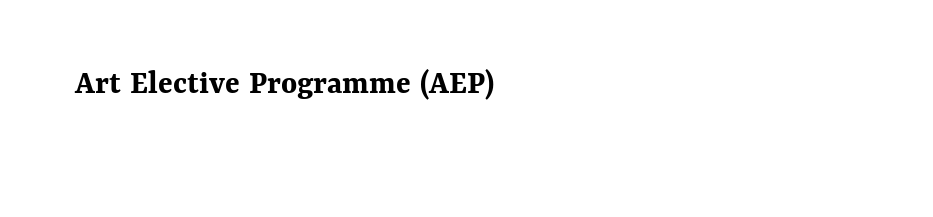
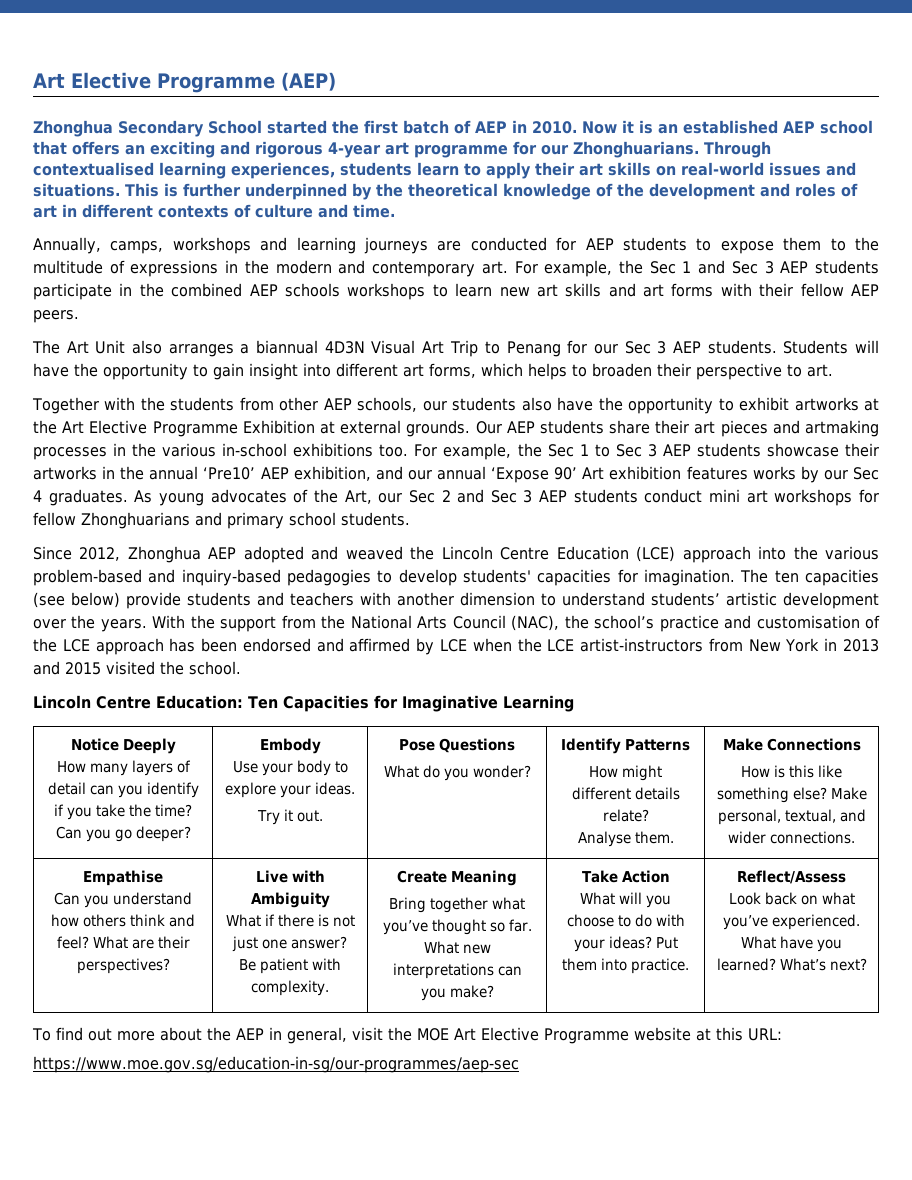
+ Zhonghua Secondary School started the first batch of AEP in 2010. Now it is an established AEP school that offers an exciting and rigorous 4-year art programme for our Zhonghuarians. Through contextualised learning experiences, students learn to apply their art skills on real-world issues and situations. This is further underpinned by the theoretical knowledge of the development and roles of art in different contexts of culture and time.
+ Annually, camps, workshops and learning journeys are conducted for AEP students to expose them to the multitude of expressions in the modern and contemporary art. For example, the Sec 1 and Sec 3 AEP students participate in the combined AEP schools workshops to learn new art skills and art forms with their fellow AEP peers.
+ The Art Unit also arranges a biannual 4D3N Visual Art Trip to Penang for our Sec 3 AEP students. Students will have the opportunity to gain insight into different art forms, which helps to broaden their perspective to art.
+ Together with the students from other AEP schools, our students also have the opportunity to exhibit artworks at the Art Elective Programme Exhibition at external grounds. Our AEP students share their art pieces and artmaking processes in the various in-school exhibitions too. For example, the Sec 1 to Sec 3 AEP students showcase their artworks in the annual ‘Pre10’ AEP exhibition, and our annual ‘Expose 90’ Art exhibition features works by our Sec 4 graduates. As young advocates of the Art, our Sec 2 and Sec 3 AEP students conduct mini art workshops for fellow Zhonghuarians and primary school students.
+ Since 2012, Zhonghua AEP adopted and weaved the Lincoln Centre Education (LCE) approach into the various problem-based and inquiry-based pedagogies to develop students' capacities for imagination. The ten capacities (see below) provide students and teachers with another dimension to understand students’ artistic development over the years. With the support from the National Arts Council (NAC), the school’s practice and customisation of the LCE approach has been endorsed and affirmed by LCE when the LCE artist-instructors from New York in 2013 and 2015 visited the school.
+ Lincoln Centre Education: Ten Capacities for Imaginative Learning
+ Notice Deeply
+ How many layers of detail can you identify if you take the time? Can you go deeper? | Embody
+ Use your body to explore your ideas.
+ Try it out. | Pose Questions
+ What do you wonder? | Identify Patterns
+ How might different details relate?
+ Analyse them. | Make Connections
+ How is this like something else? Make personal, textual, and wider connections.
+ Empathise
+ Can you understand how others think and feel? What are their perspectives? | Live with Ambiguity
+ What if there is not just one answer? Be patient with complexity. | Create Meaning
+ Bring together what you’ve thought so far. What new interpretations can you make? | Take Action
+ What will you choose to do with your ideas? Put them into practice. | Reflect/Assess
+ Look back on what you’ve experienced. What have you learned? What’s next?
+ To find out more about the AEP in general, visit the MOE Art Elective Programme website at this URL:
+ https://www.moe.gov.sg/education-in-sg/our-programmes/aep-sec

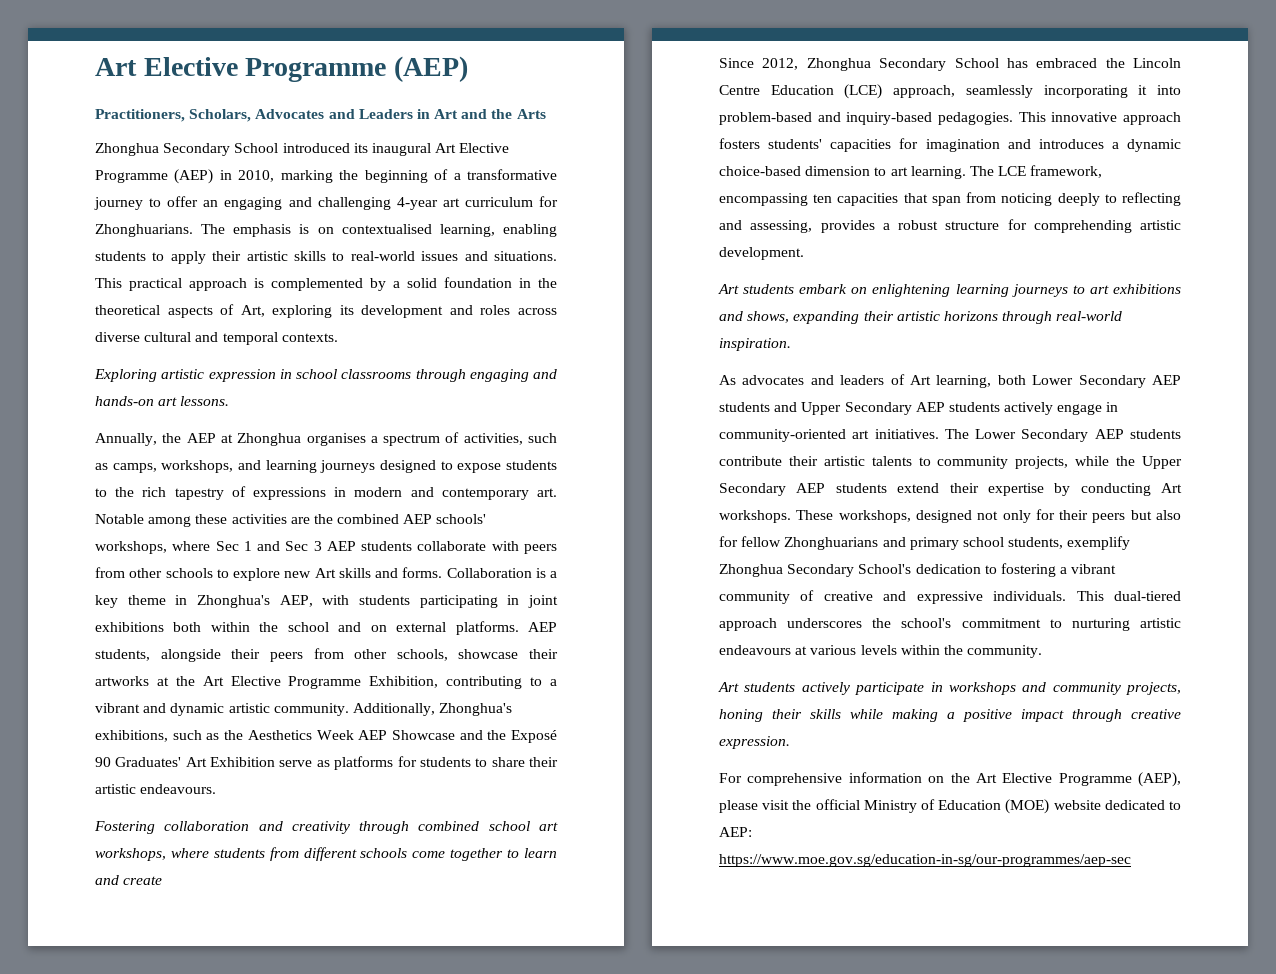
- Zhonghua Secondary School started the first batch of AEP in 2010. Now it is an established AEP school that offers an exciting and rigorous 4-year art programme for our Zhonghuarians. Through contextualised learning experiences, students learn to apply their art skills on real-world issues and situations.
+ Practitioners, Scholars, Advocates and Leaders in Art and the Arts
+ Zhonghua Secondary School introduced its inaugural Art Elective Programme (AEP) in 2010, marking the beginning of a transformative journey to offer an engaging and challenging 4-year art curriculum for Zhonghuarians. The emphasis is on contextualised learning, enabling students to apply their artistic skills to real-world issues and situations.
- This is further underpinned by the theoretical knowledge of the development and roles of art in different contexts of culture and time.
- Annually, camps, workshops and learning journeys are conducted for AEP students to expose them to the multitude of expressions in the modern and contemporary art. For example, the Sec 1 and Sec 3 AEP students participate in the combined AEP schools workshops to learn new art skills and art forms with their fellow AEP peers.
- The Art Unit also arranges a biannual 4D3N Visual Art Trip to Penang for our Sec 3 AEP students. Students will have the opportunity to gain insight into different art forms, which helps to broaden their perspective to art.
- Together with the students from other AEP schools, our students also have the opportunity to exhibit artworks at the Art Elective Programme Exhibition at external grounds. Our AEP students share their art pieces and artmaking processes in the various in-school exhibitions too. For example, the Sec 1 to Sec 3 AEP students showcase their artworks in the annual ‘Pre10’ AEP exhibition, and our annual ‘Expose 90’ Art exhibition features works by our Sec 4 graduates. As young advocates of the Art, our Sec 2 and Sec 3 AEP students conduct mini art workshops for fellow Zhonghuarians and primary school students.
- Since 2012, Zhonghua AEP adopted and weaved the Lincoln Centre Education (LCE) approach into the various problem-based and inquiry-based pedagogies to develop students' capacities for imagination. The ten capacities (see below) provide students and teachers with another dimension to understand students’ artistic development over the years. With the support from the National Arts Council (NAC), the school’s practice and customisation of the LCE approach has been endorsed and affirmed by LCE when the LCE artist-instructors from New York in 2013 and 2015 visited the school.
- Lincoln Centre Education: Ten Capacities for Imaginative Learning
- Notice Deeply
- How many layers of detail can you identify if you take the time? Can you go deeper? | Embody
- Use your body to explore your ideas.
- Try it out. | Pose Questions
- What do you wonder? | Identify Patterns
- How might different details relate?
- Analyse them. | Make Connections
- How is this like something else? Make personal, textual, and wider connections.
- Empathise
- Can you understand how others think and feel? What are their perspectives? | Live with Ambiguity
- What if there is not just one answer? Be patient with complexity. | Create Meaning
- Bring together what you’ve thought so far. What new interpretations can you make? | Take Action
- What will you choose to do with your ideas? Put them into practice. | Reflect/Assess
- Look back on what you’ve experienced. What have you learned? What’s next?
- To find out more about the AEP in general, visit the MOE Art Elective Programme website at this URL:
+ This practical approach is complemented by a solid foundation in the theoretical aspects of Art, exploring its development and roles across diverse cultural and temporal contexts.
+ Exploring artistic expression in school classrooms through engaging and hands-on art lessons.
+ Annually, the AEP at Zhonghua organises a spectrum of activities, such as camps, workshops, and learning journeys designed to expose students to the rich tapestry of expressions in modern and contemporary art. Notable among these activities are the combined AEP schools' workshops, where Sec 1 and Sec 3 AEP students collaborate with peers from other schools to explore new Art skills and forms. Collaboration is a key theme in Zhonghua's AEP, with students participating in joint exhibitions both within the school and on external platforms. AEP students, alongside their peers from other schools, showcase their artworks at the Art Elective Programme Exhibition, contributing to a vibrant and dynamic artistic community. Additionally, Zhonghua's exhibitions, such as the Aesthetics Week AEP Showcase and the Exposé 90 Graduates' Art Exhibition serve as platforms for students to share their artistic endeavours.
+ Fostering collaboration and creativity through combined school art workshops, where students from different schools come together to learn and create
+ Since 2012, Zhonghua Secondary School has embraced the Lincoln Centre Education (LCE) approach, seamlessly incorporating it into problem-based and inquiry-based pedagogies. This innovative approach fosters students' capacities for imagination and introduces a dynamic choice-based dimension to art learning. The LCE framework, encompassing ten capacities that span from noticing deeply to reflecting and assessing, provides a robust structure for comprehending artistic development.
+ Art students embark on enlightening learning journeys to art exhibitions and shows, expanding their artistic horizons through real-world inspiration.
+ As advocates and leaders of Art learning, both Lower Secondary AEP students and Upper Secondary AEP students actively engage in community-oriented art initiatives. The Lower Secondary AEP students contribute their artistic talents to community projects, while the Upper Secondary AEP students extend their expertise by conducting Art workshops. These workshops, designed not only for their peers but also for fellow Zhonghuarians and primary school students, exemplify Zhonghua Secondary School's dedication to fostering a vibrant community of creative and expressive individuals. This dual-tiered approach underscores the school's commitment to nurturing artistic endeavours at various levels within the community.
+ Art students actively participate in workshops and community projects, honing their skills while making a positive impact through creative expression.
+ For comprehensive information on the Art Elective Programme (AEP), please visit the official Ministry of Education (MOE) website dedicated to AEP:

